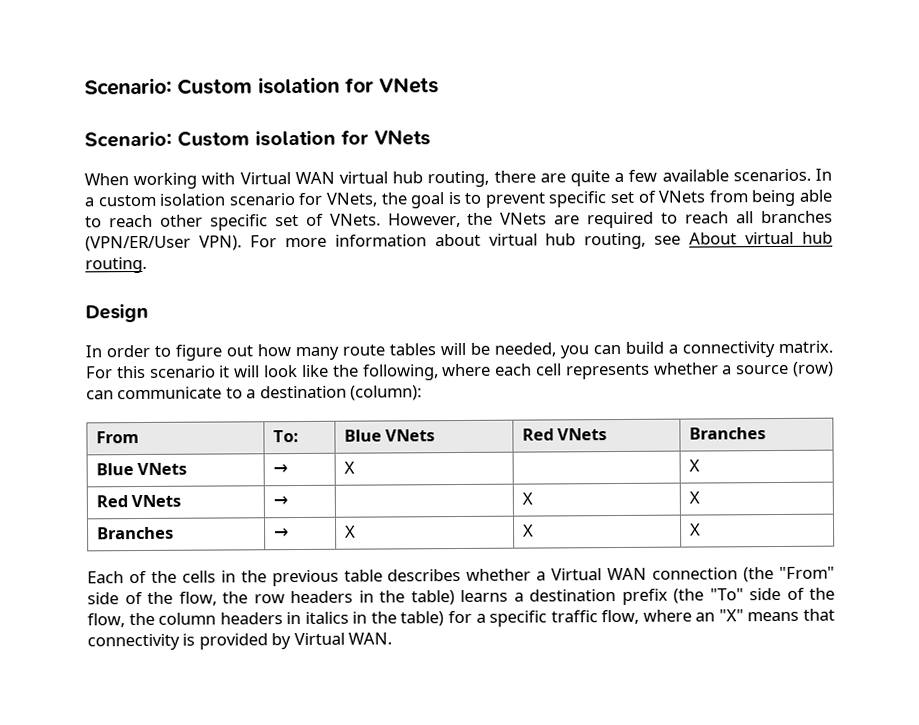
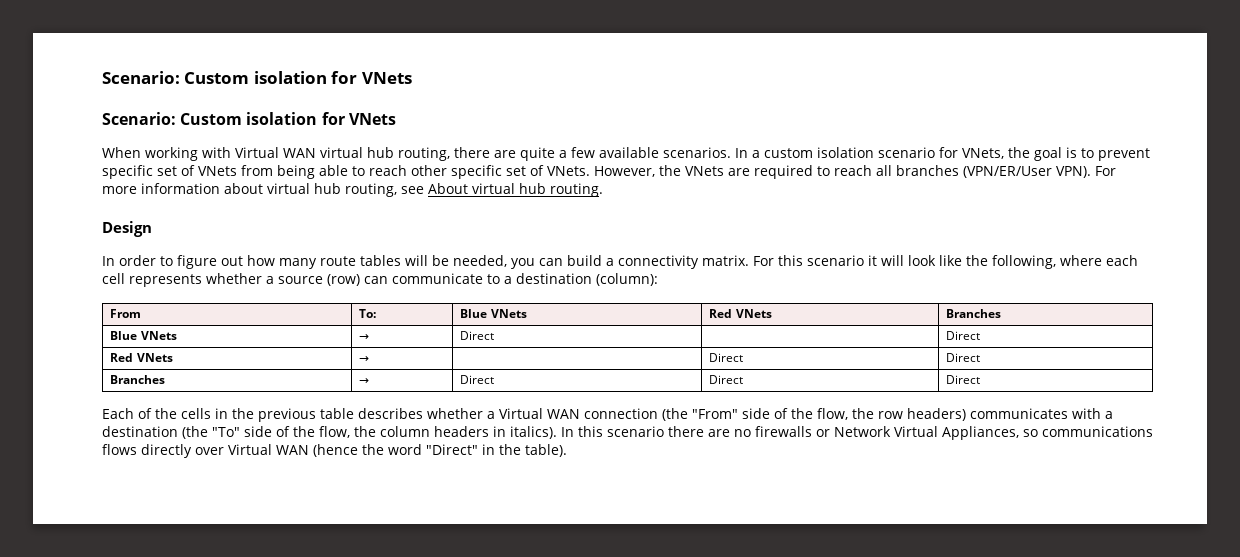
- Blue VNets | → | X | | X
+ Blue VNets | → | Direct | | Direct
- Red VNets | → | | X | X
+ Red VNets | → | | Direct | Direct
- Branches | → | X | X | X
+ Branches | → | Direct | Direct | Direct
- Each of the cells in the previous table describes whether a Virtual WAN connection (the "From" side of the flow, the row headers in the table) learns a destination prefix (the "To" side of the flow, the column headers in italics in the table) for a specific traffic flow, where an "X" means that connectivity is provided by Virtual WAN.
+ Each of the cells in the previous table describes whether a Virtual WAN connection (the "From" side of the flow, the row headers) communicates with a destination (the "To" side of the flow, the column headers in italics). In this scenario there are no firewalls or Network Virtual Appliances, so communications flows directly over Virtual WAN (hence the word "Direct" in the table).

